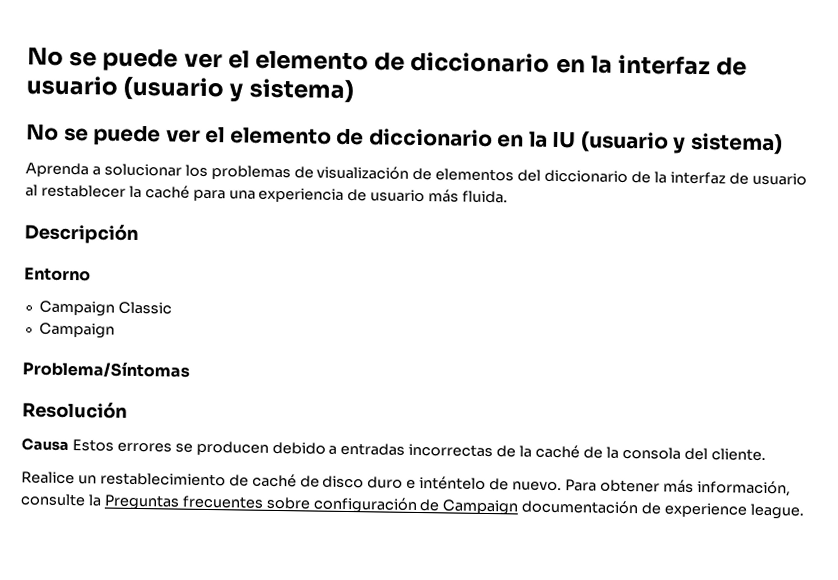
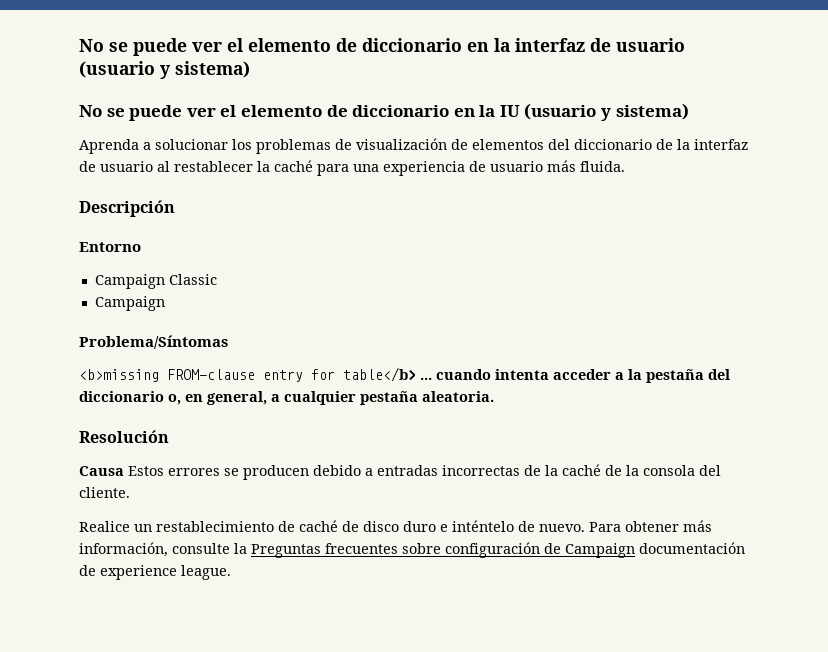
+ <b>missing FROM-clause entry for table</b> ... cuando intenta acceder a la pestaña del diccionario o, en general, a cualquier pestaña aleatoria.

